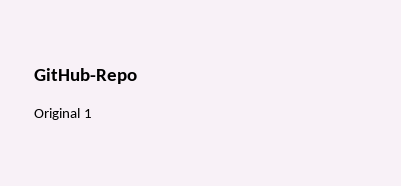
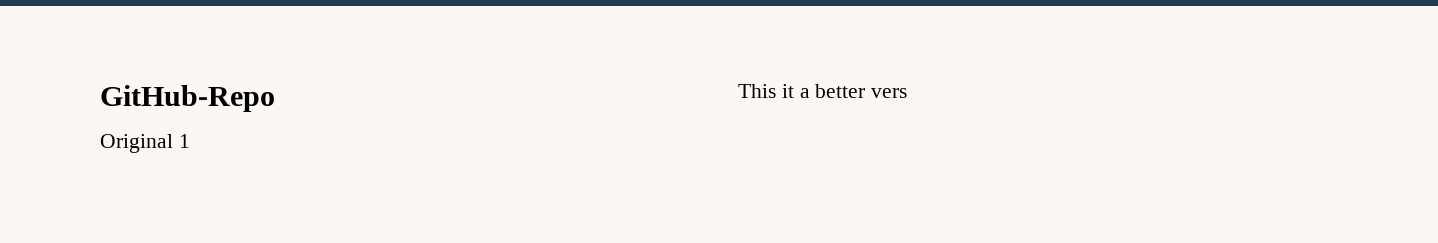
+ This it a better vers

